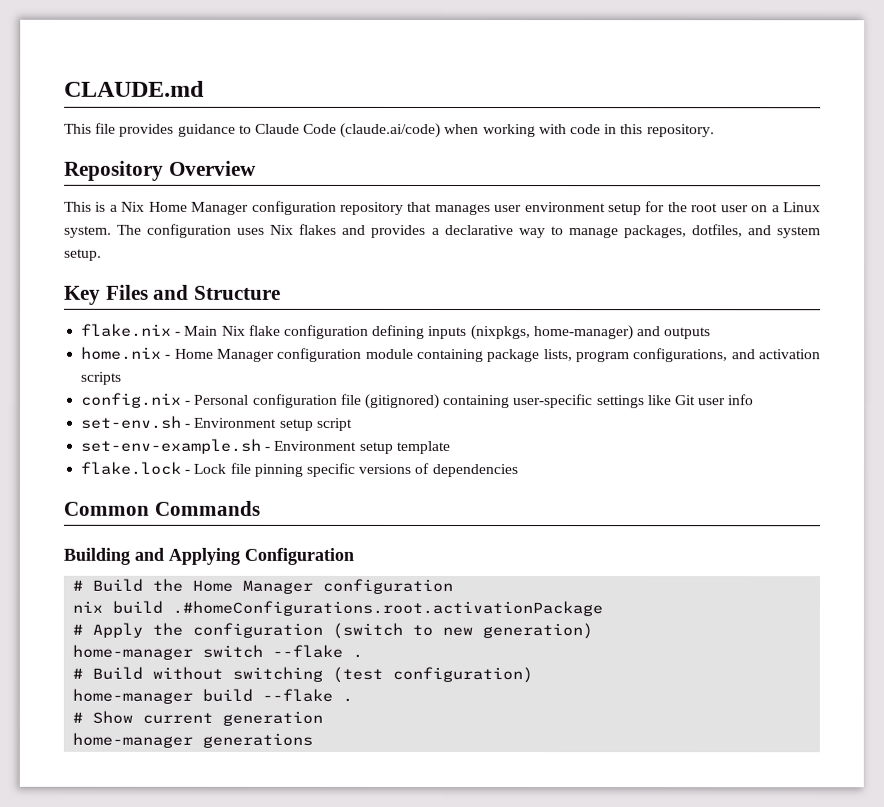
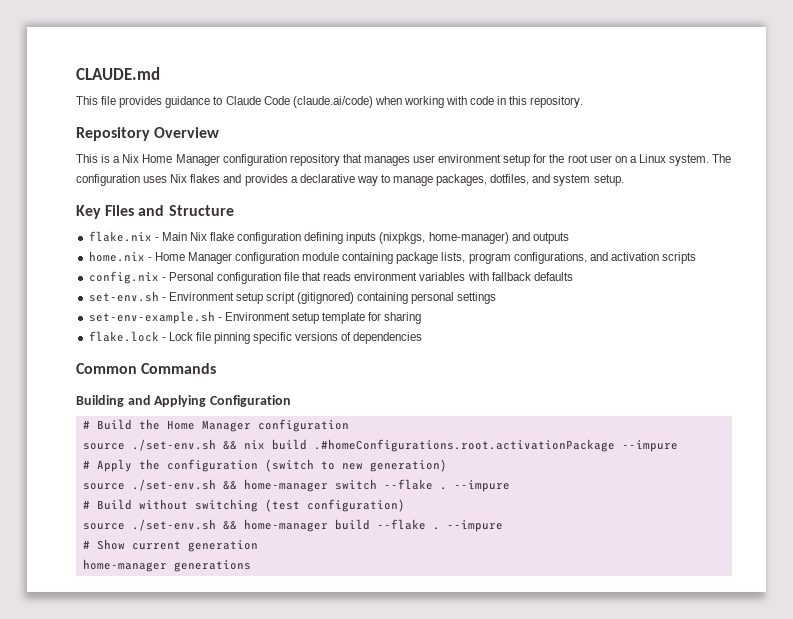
- config.nix - Personal configuration file (gitignored) containing user-specific settings like Git user info
+ config.nix - Personal configuration file that reads environment variables with fallback defaults
- set-env.sh - Environment setup script
+ set-env.sh - Environment setup script (gitignored) containing personal settings
- set-env-example.sh - Environment setup template
+ set-env-example.sh - Environment setup template for sharing
- nix build .#homeConfigurations.root.activationPackage
+ source ./set-env.sh && nix build .#homeConfigurations.root.activationPackage --impure
- home-manager switch --flake .
+ source ./set-env.sh && home-manager switch --flake . --impure
- home-manager build --flake .
+ source ./set-env.sh && home-manager build --flake . --impure

